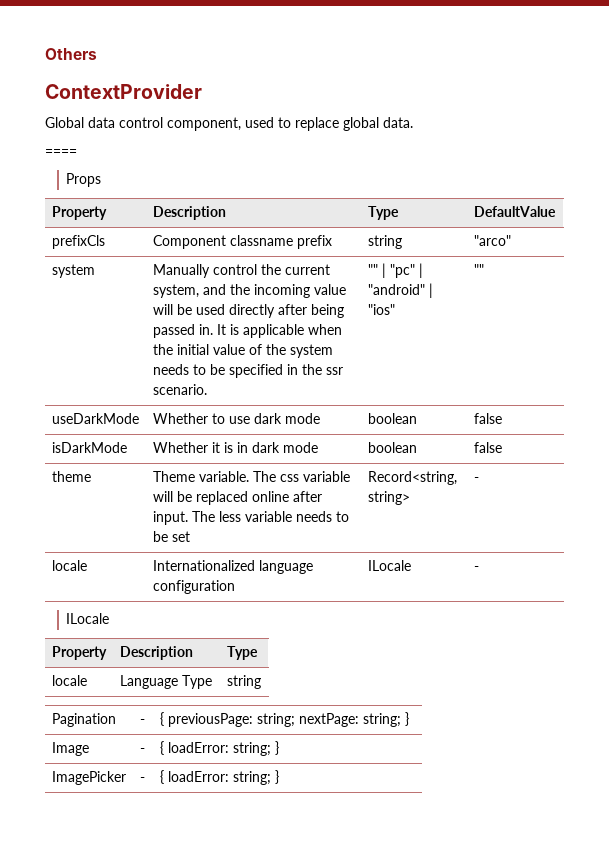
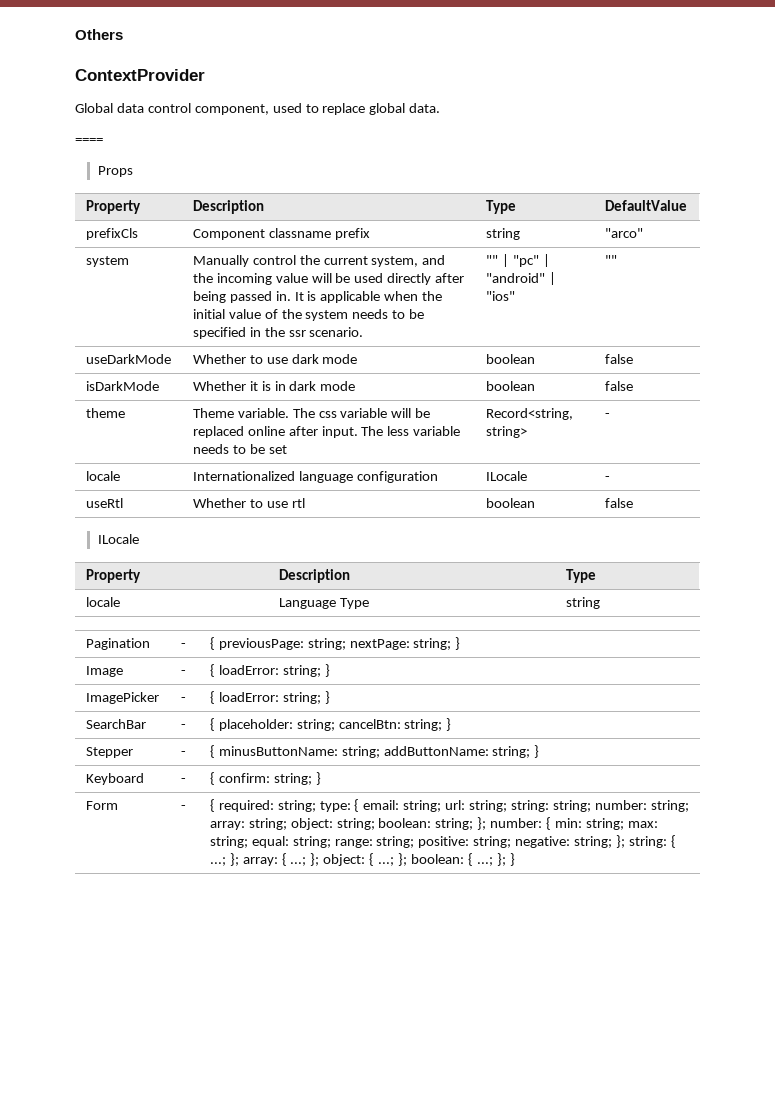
+ useRtl | Whether to use rtl | boolean | false
+ SearchBar | - | { placeholder: string; cancelBtn: string; }
+ Stepper | - | { minusButtonName: string; addButtonName: string; }
+ Keyboard | - | { confirm: string; }
+ Form | - | { required: string; type: { email: string; url: string; string: string; number: string; array: string; object: string; boolean: string; }; number: { min: string; max: string; equal: string; range: string; positive: string; negative: string; }; string: { ...; }; array: { ...; }; object: { ...; }; boolean: { ...; }; }

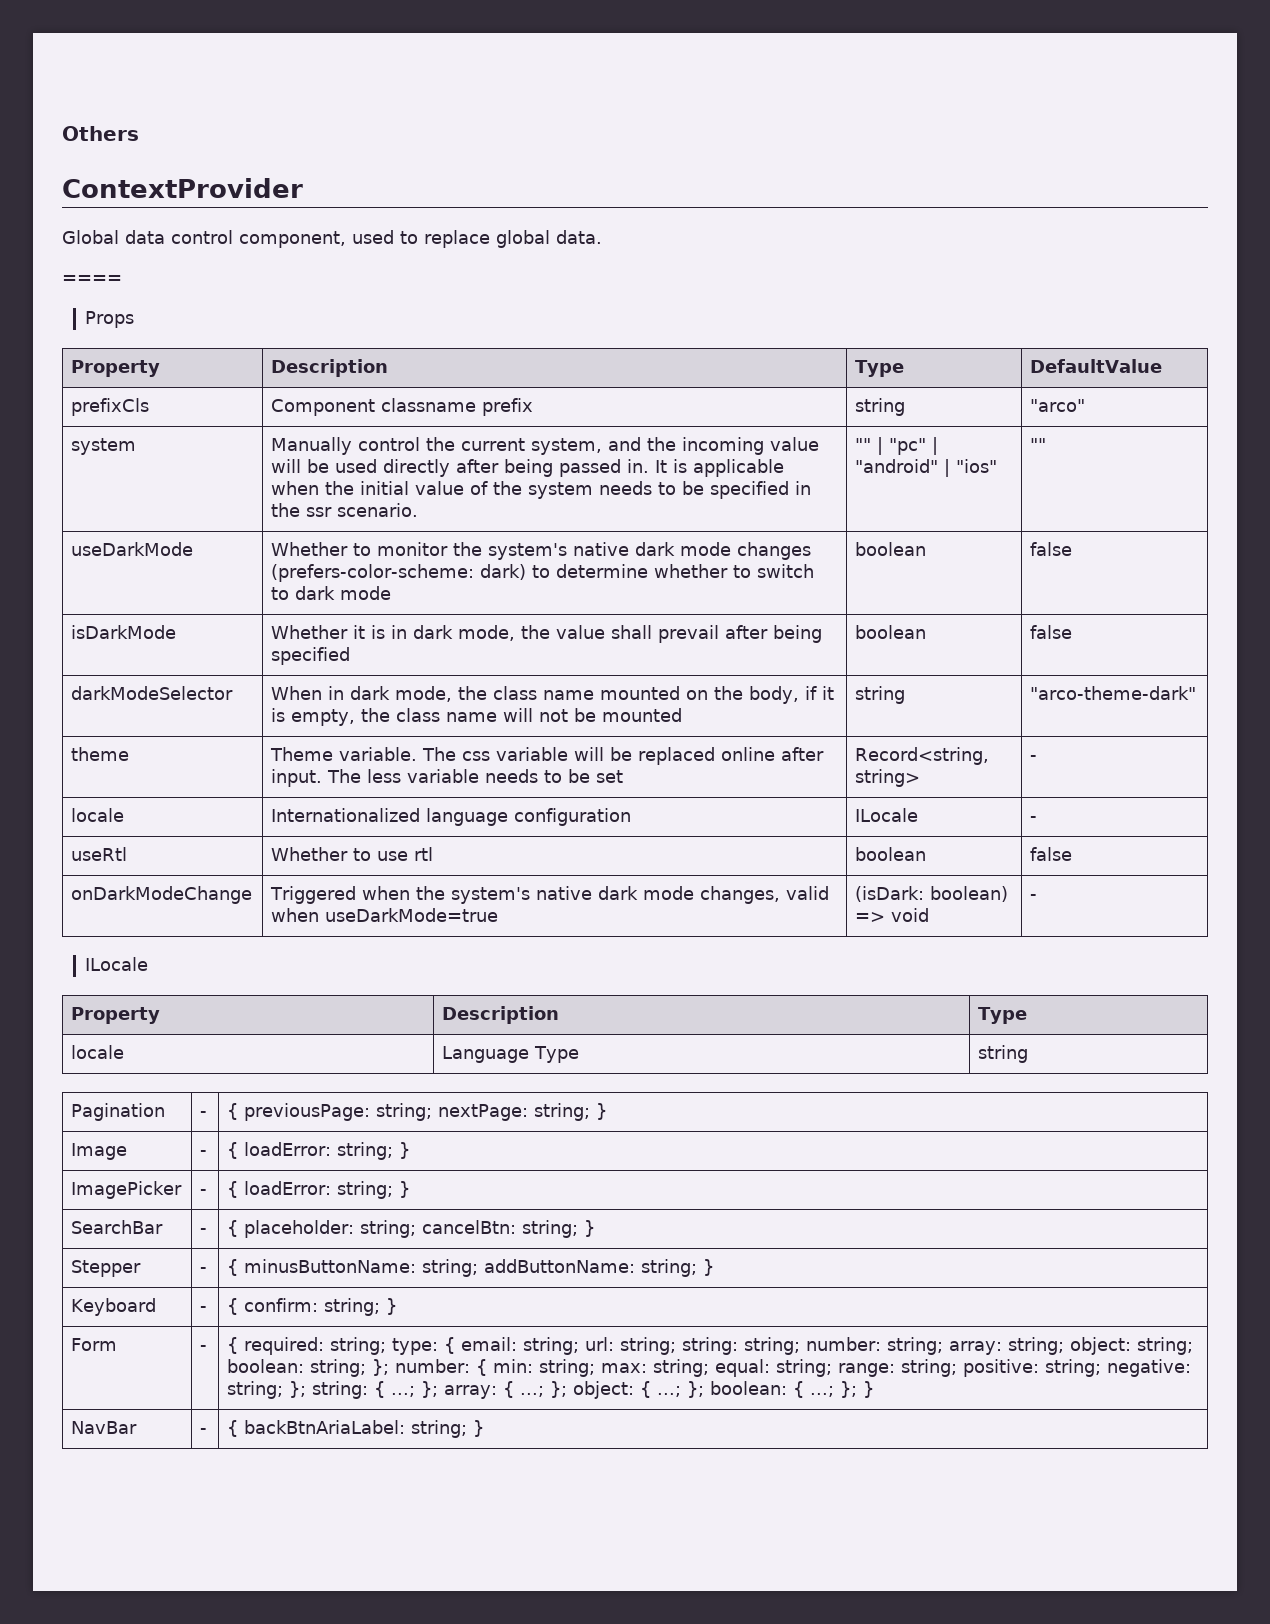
- useDarkMode | Whether to use dark mode | boolean | false
+ useDarkMode | Whether to monitor the system's native dark mode changes (prefers-color-scheme: dark) to determine whether to switch to dark mode | boolean | false
- isDarkMode | Whether it is in dark mode | boolean | false
+ isDarkMode | Whether it is in dark mode, the value shall prevail after being specified | boolean | false
+ darkModeSelector | When in dark mode, the class name mounted on the body, if it is empty, the class name will not be mounted | string | "arco-theme-dark"
+ onDarkModeChange | Triggered when the system's native dark mode changes, valid when useDarkMode=true | (isDark: boolean) => void | -
+ NavBar | - | { backBtnAriaLabel: string; }

